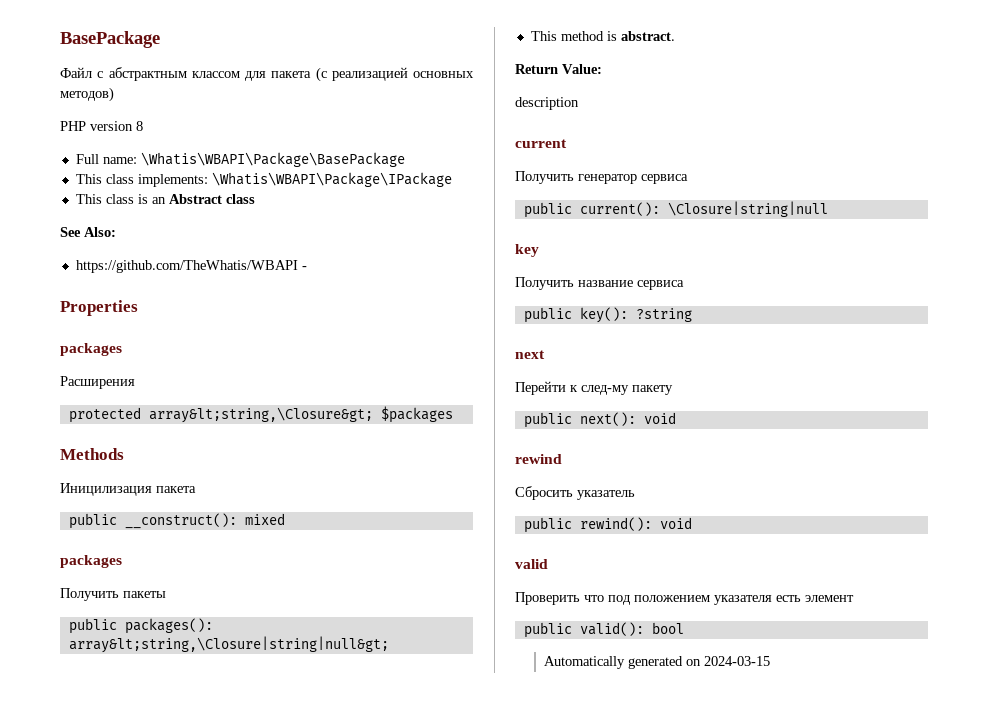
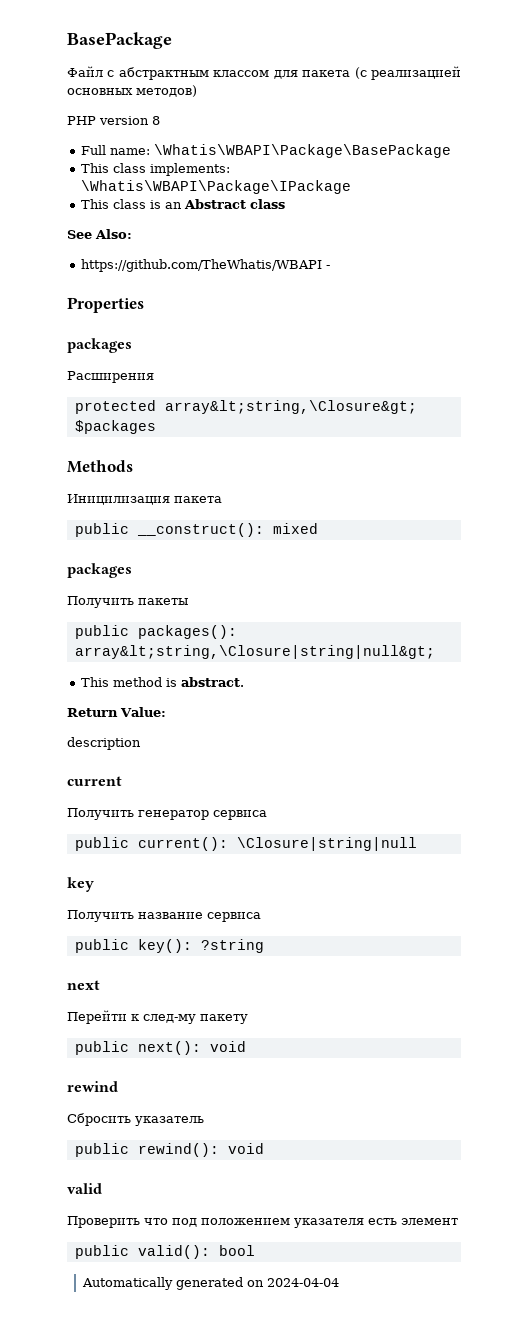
- Automatically generated on 2024-03-15
+ Automatically generated on 2024-04-04

